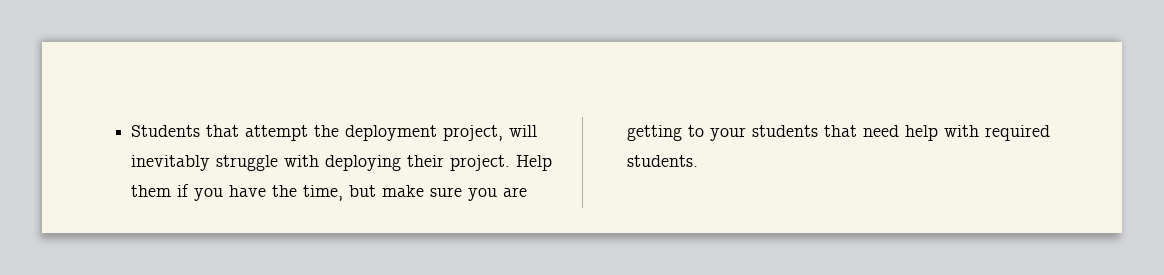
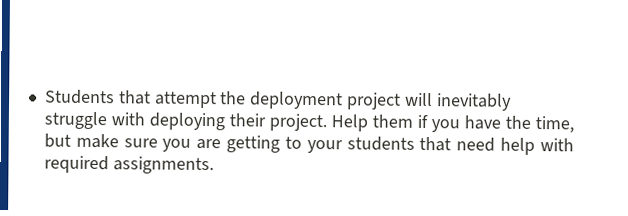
- Students that attempt the deployment project, will inevitably struggle with deploying their project.
+ Students that attempt the deployment project will inevitably struggle with deploying their project.
- Help them if you have the time, but make sure you are getting to your students that need help with required students.
+ Help them if you have the time, but make sure you are getting to your students that need help with required assignments.

